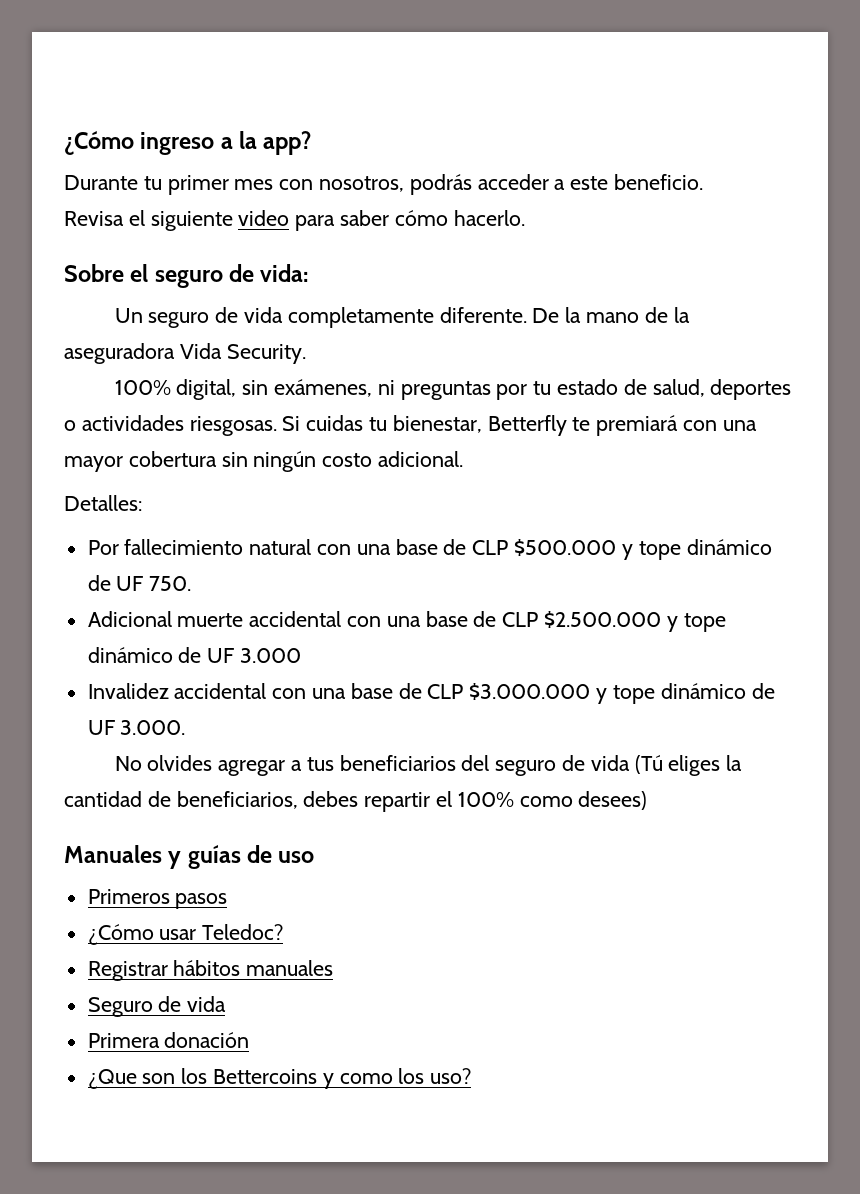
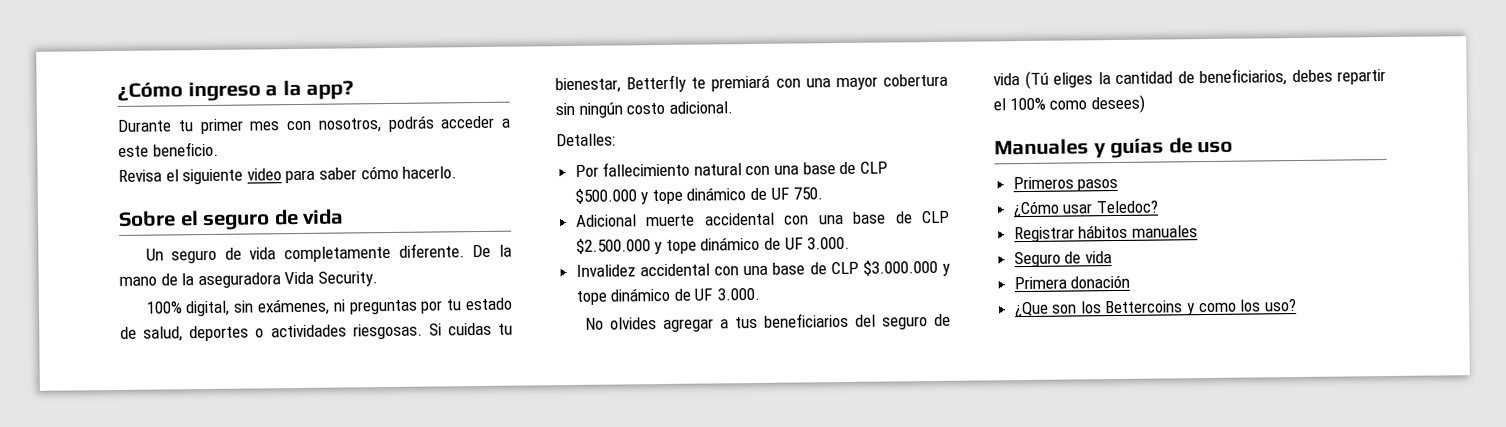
- Sobre el seguro de vida:
+ Sobre el seguro de vida
- Adicional muerte accidental con una base de CLP $2.500.000 y tope dinámico de UF 3.000
+ Adicional muerte accidental con una base de CLP $2.500.000 y tope dinámico de UF 3.000.

